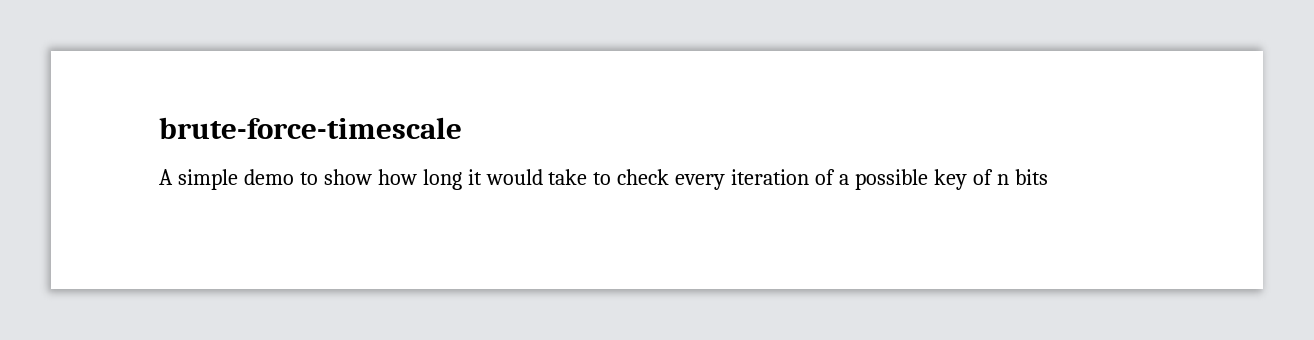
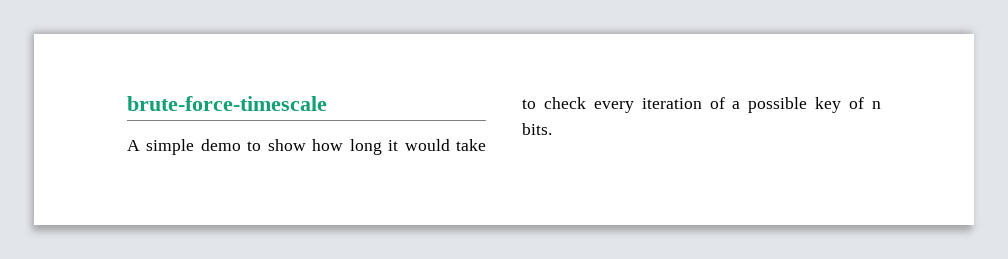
- A simple demo to show how long it would take to check every iteration of a possible key of n bits
+ A simple demo to show how long it would take to check every iteration of a possible key of n bits.

